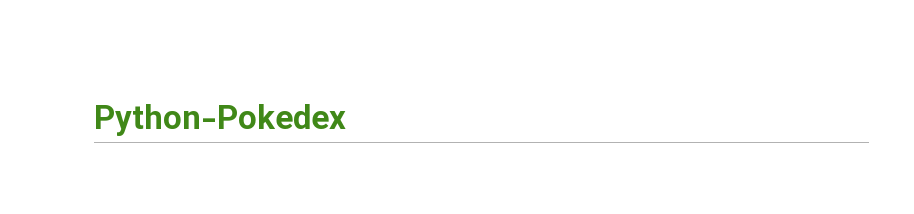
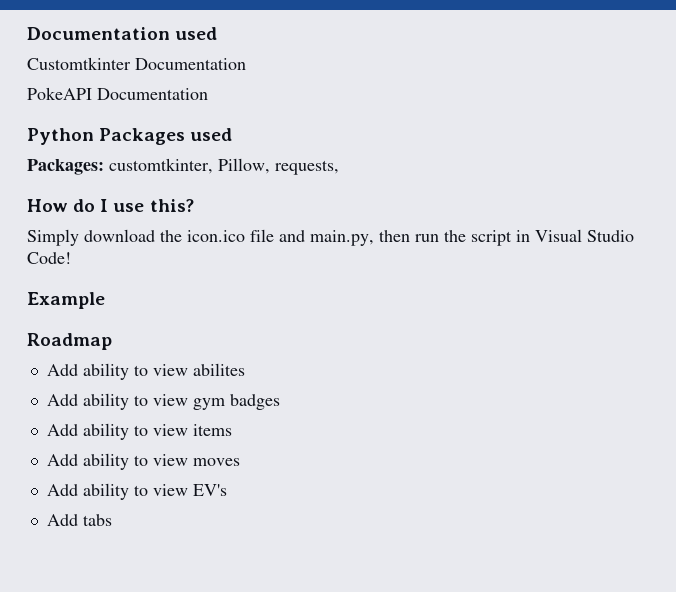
- Python-Pokedex
+ Documentation used
+ Customtkinter Documentation
+ PokeAPI Documentation
+ Python Packages used
+ Packages: customtkinter, Pillow, requests,
+ How do I use this?
+ Simply download the icon.ico file and main.py, then run the script in Visual Studio Code!
+ Example
+ Roadmap
+ Add ability to view abilites
+ Add ability to view gym badges
+ Add ability to view items
+ Add ability to view moves
+ Add ability to view EV's
+ Add tabs

